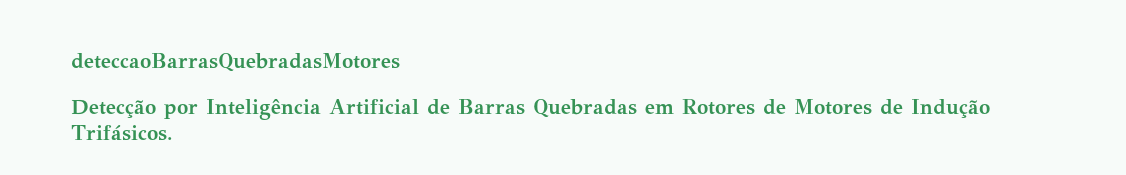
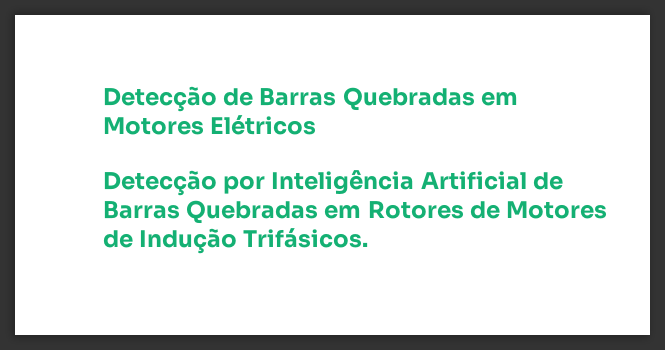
- deteccaoBarrasQuebradasMotores
+ Detecção de Barras Quebradas em Motores Elétricos

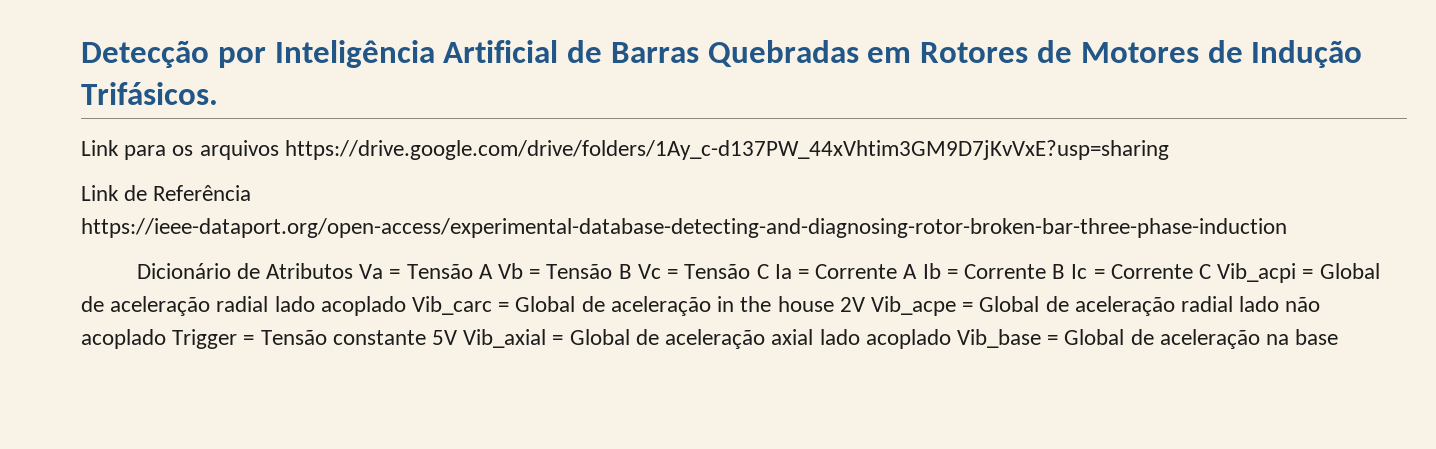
- Detecção de Barras Quebradas em Motores Elétricos
+ Link para os arquivos https://drive.google.com/drive/folders/1Ay_c-d137PW_44xVhtim3GM9D7jKvVxE?usp=sharing
+ Link de Referência https://ieee-dataport.org/open-access/experimental-database-detecting-and-diagnosing-rotor-broken-bar-three-phase-induction
+ Dicionário de Atributos Va = Tensão A Vb = Tensão B Vc = Tensão C Ia = Corrente A Ib = Corrente B Ic = Corrente C Vib_acpi = Global de aceleração radial lado acoplado Vib_carc = Global de aceleração in the house 2V Vib_acpe = Global de aceleração radial lado não acoplado Trigger = Tensão constante 5V Vib_axial = Global de aceleração axial lado acoplado Vib_base = Global de aceleração na base

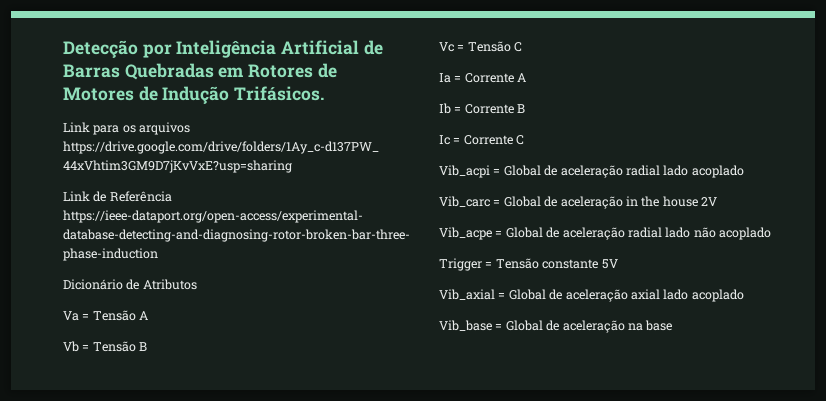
- Dicionário de Atributos Va = Tensão A Vb = Tensão B Vc = Tensão C Ia = Corrente A Ib = Corrente B Ic = Corrente C Vib_acpi = Global de aceleração radial lado acoplado Vib_carc = Global de aceleração in the house 2V Vib_acpe = Global de aceleração radial lado não acoplado Trigger = Tensão constante 5V Vib_axial = Global de aceleração axial lado acoplado Vib_base = Global de aceleração na base
+ Dicionário de Atributos
+ Va = Tensão A
+ Vb = Tensão B
+ Vc = Tensão C
+ Ia = Corrente A
+ Ib = Corrente B
+ Ic = Corrente C
+ Vib_acpi = Global de aceleração radial lado acoplado
+ Vib_carc = Global de aceleração in the house 2V
+ Vib_acpe = Global de aceleração radial lado não acoplado
+ Trigger = Tensão constante 5V
+ Vib_axial = Global de aceleração axial lado acoplado
+ Vib_base = Global de aceleração na base

